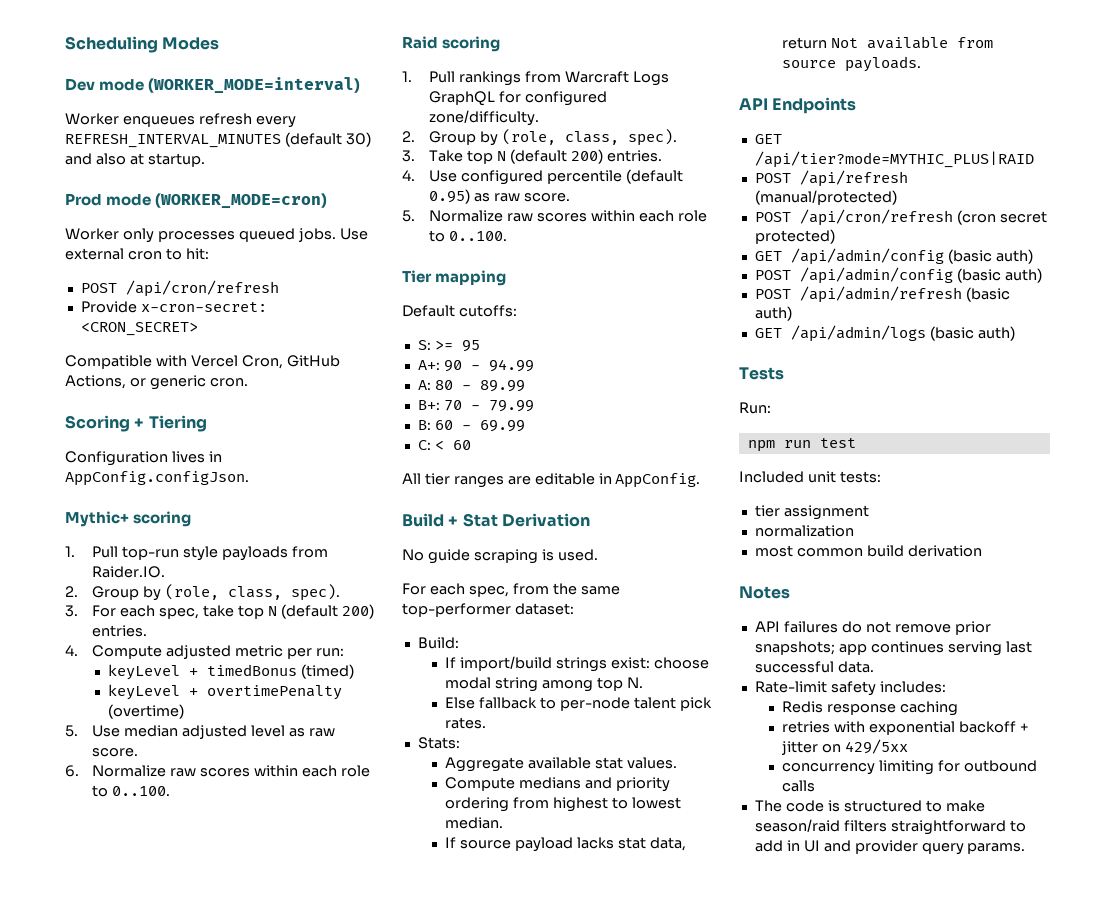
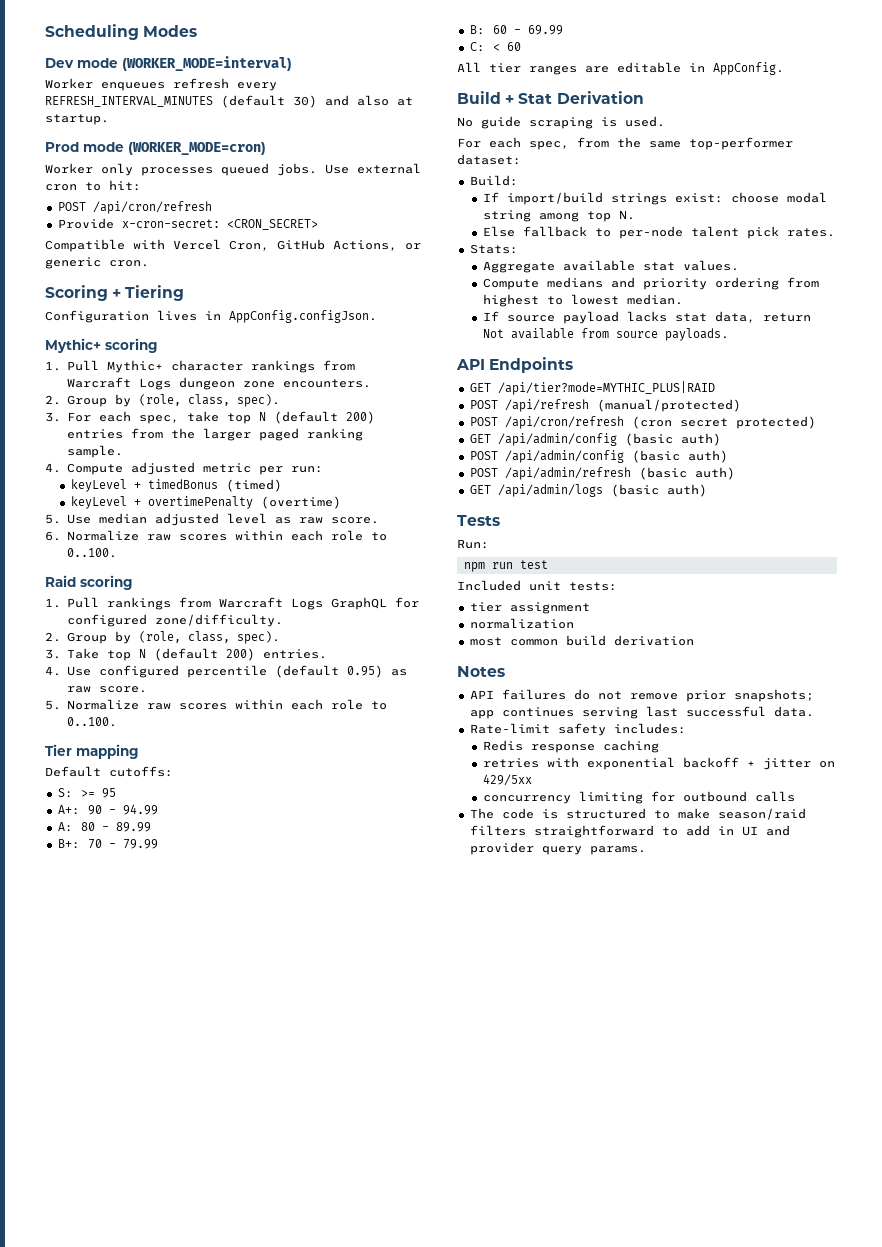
- 1. Pull top-run style payloads from Raider.IO.
+ 1. Pull Mythic+ character rankings from Warcraft Logs dungeon zone encounters.
- 3. For each spec, take top N (default 200) entries.
+ 3. For each spec, take top N (default 200) entries from the larger paged ranking sample.

